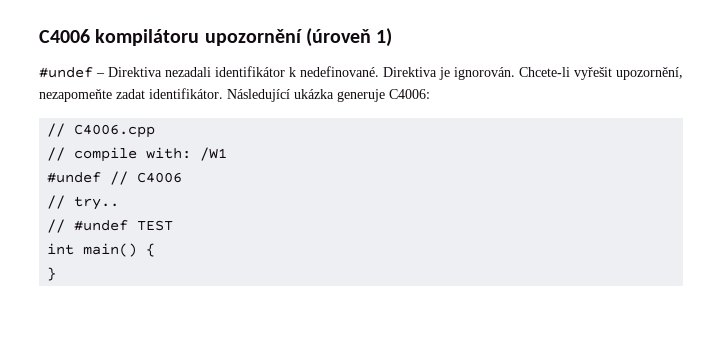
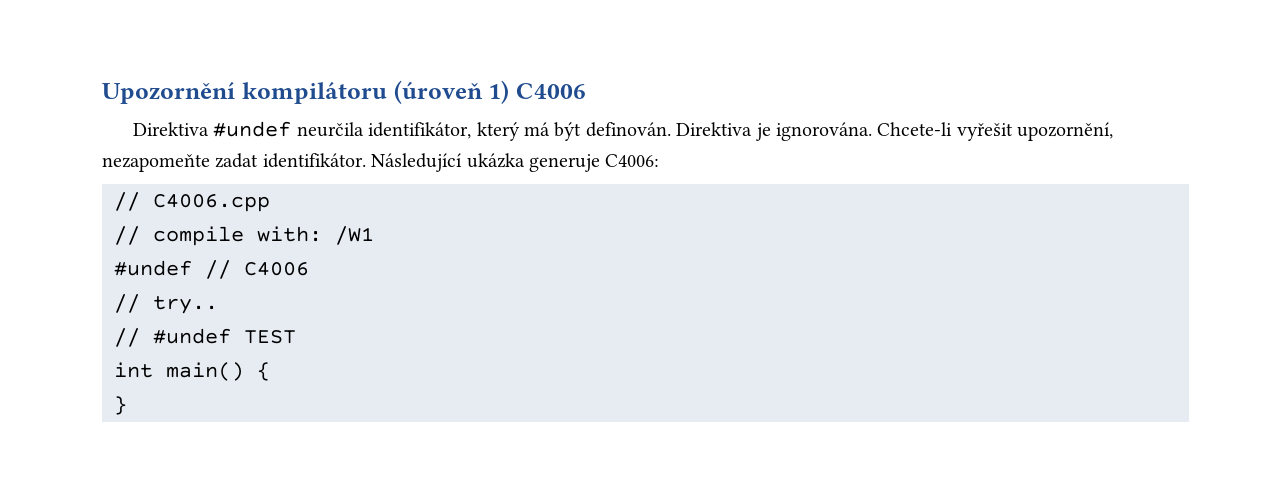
- C4006 kompilátoru upozornění (úroveň 1)
- #undef – Direktiva nezadali identifikátor k nedefinované.
+ Upozornění kompilátoru (úroveň 1) C4006
+ Direktiva #undef neurčila identifikátor, který má být definován.
- Direktiva je ignorován.
+ Direktiva je ignorována.

